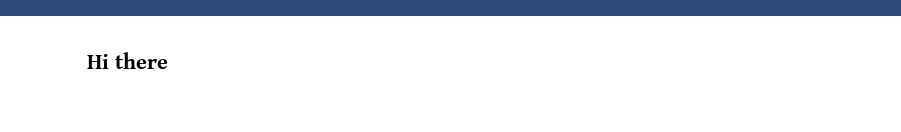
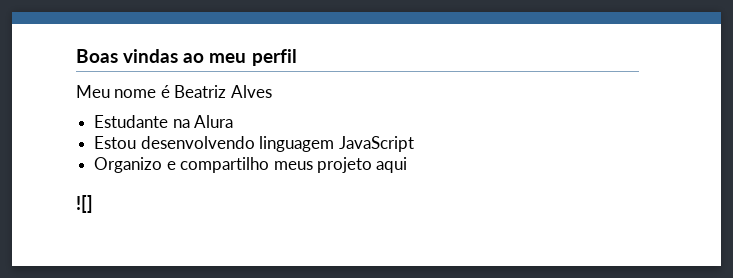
- Hi there
+ Boas vindas ao meu perfil
+ Meu nome é Beatriz Alves
+ Estudante na Alura
+ Estou desenvolvendo linguagem JavaScript
+ Organizo e compartilho meus projeto aqui
+ ![]

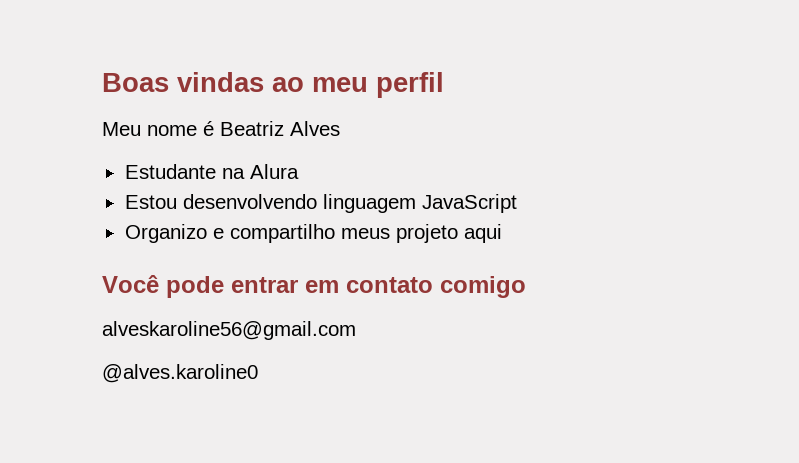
- ![]
+ Você pode entrar em contato comigo
+ alveskaroline56@gmail.com
+ @alves.karoline0

